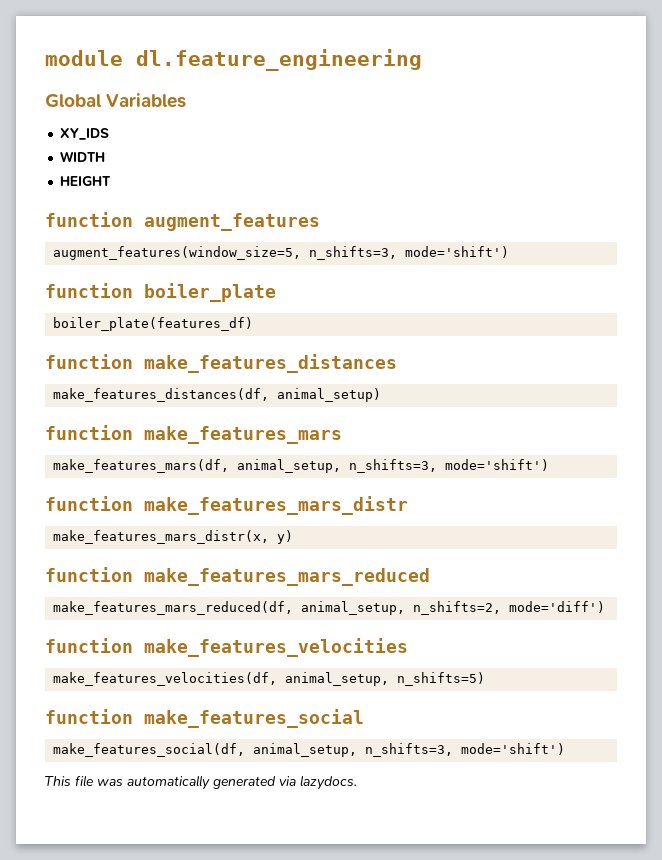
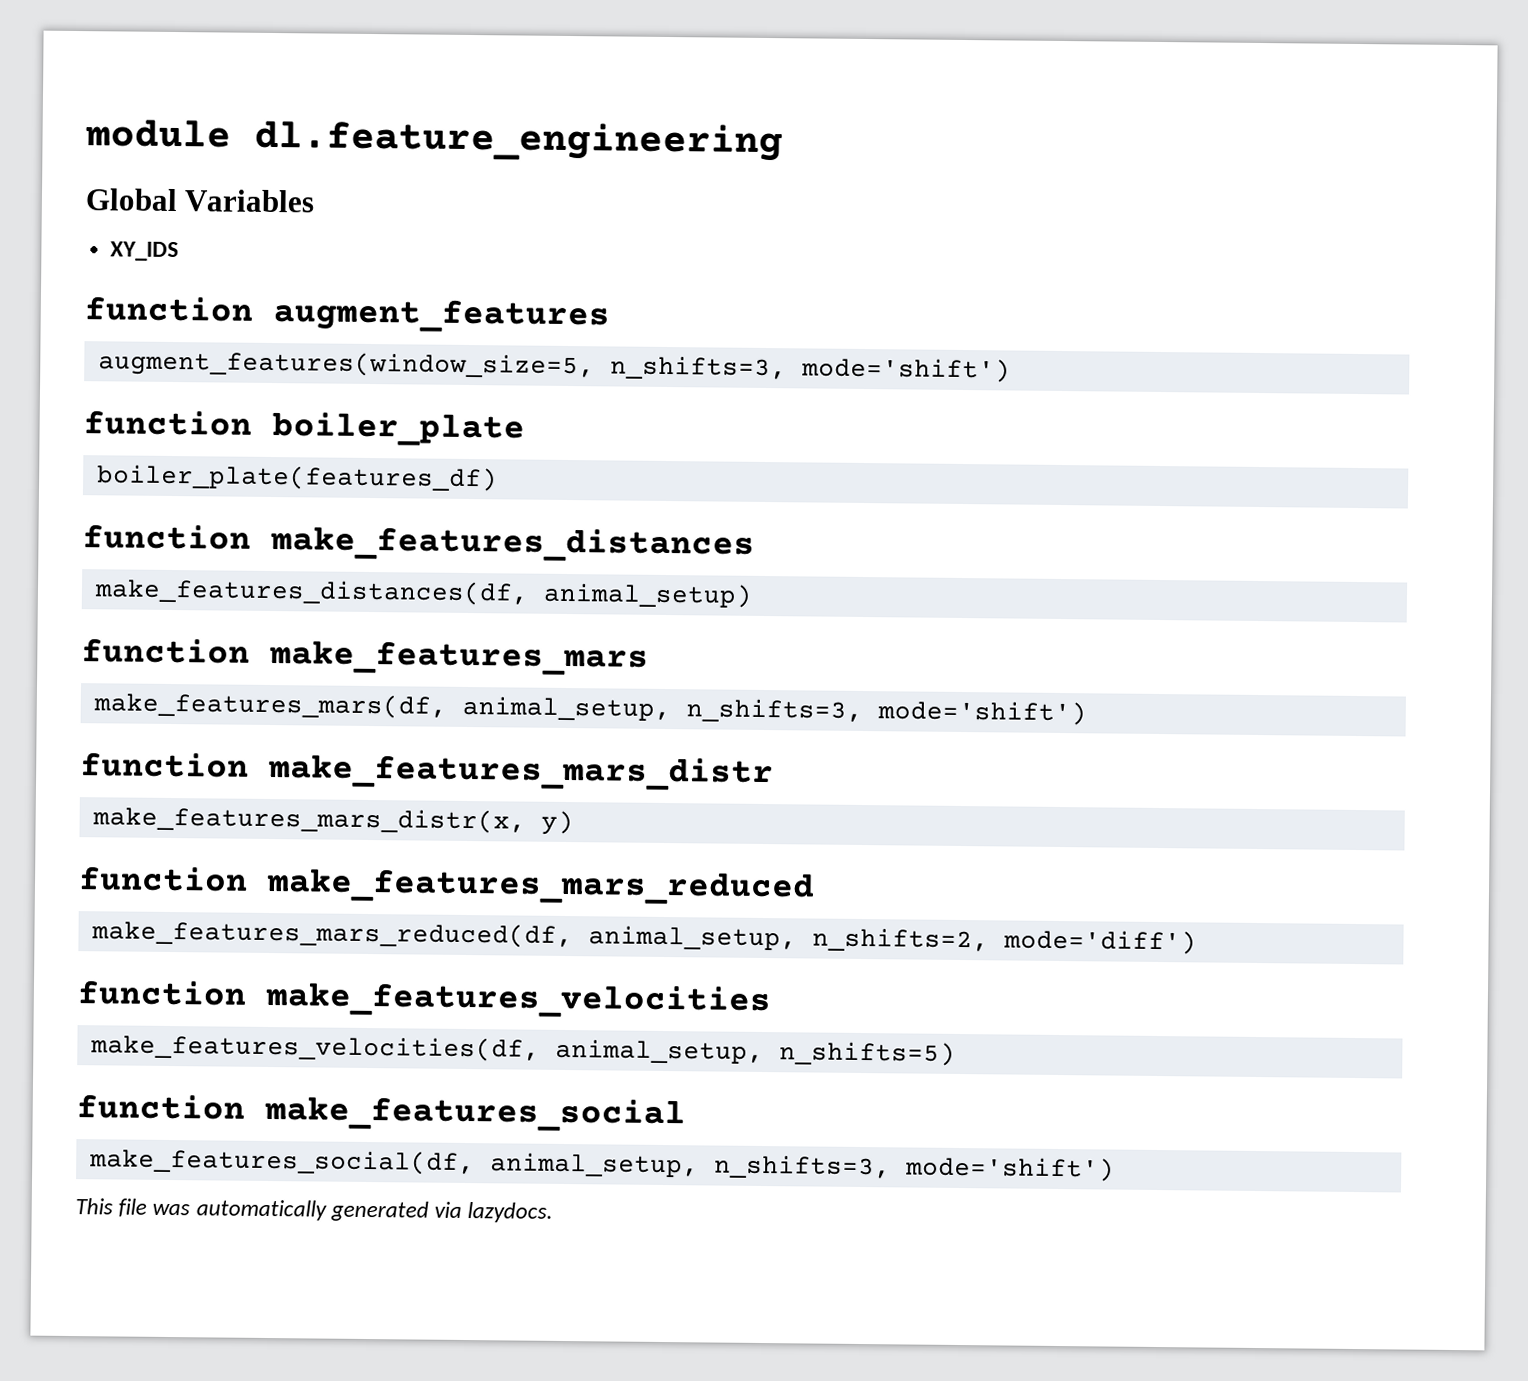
- WIDTH
- HEIGHT

